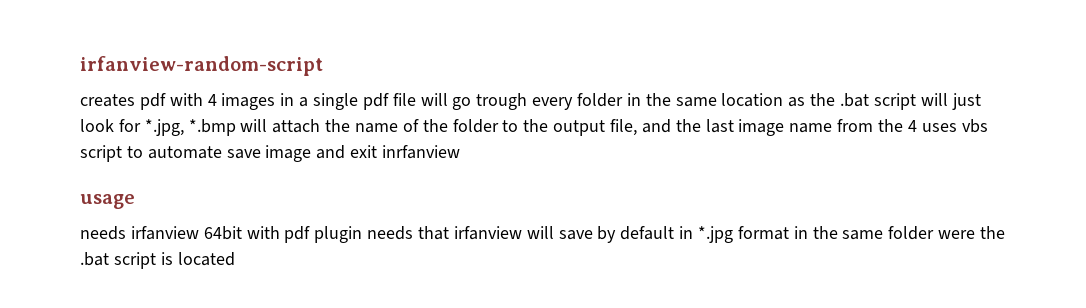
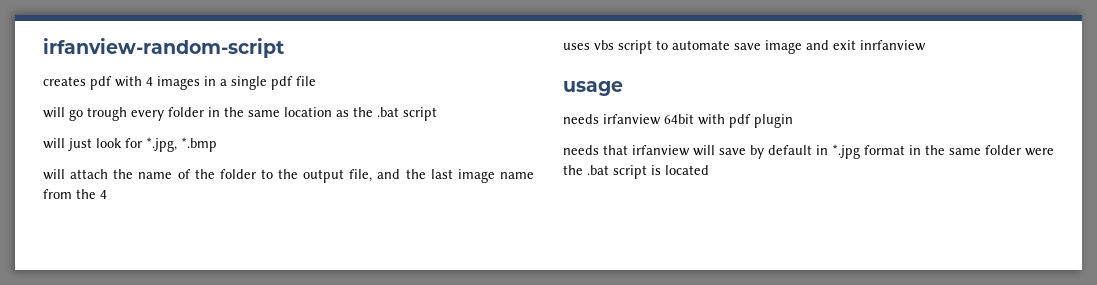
- creates pdf with 4 images in a single pdf file will go trough every folder in the same location as the .bat script will just look for *.jpg, *.bmp will attach the name of the folder to the output file, and the last image name from the 4 uses vbs script to automate save image and exit inrfanview
+ creates pdf with 4 images in a single pdf file
+ will go trough every folder in the same location as the .bat script
+ will just look for *.jpg, *.bmp
+ will attach the name of the folder to the output file, and the last image name from the 4
+ uses vbs script to automate save image and exit inrfanview
- needs irfanview 64bit with pdf plugin needs that irfanview will save by default in *.jpg format in the same folder were the .bat script is located
+ needs irfanview 64bit with pdf plugin
+ needs that irfanview will save by default in *.jpg format in the same folder were the .bat script is located

